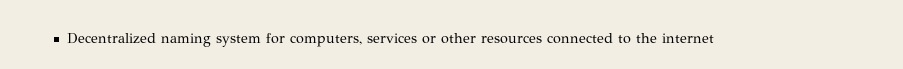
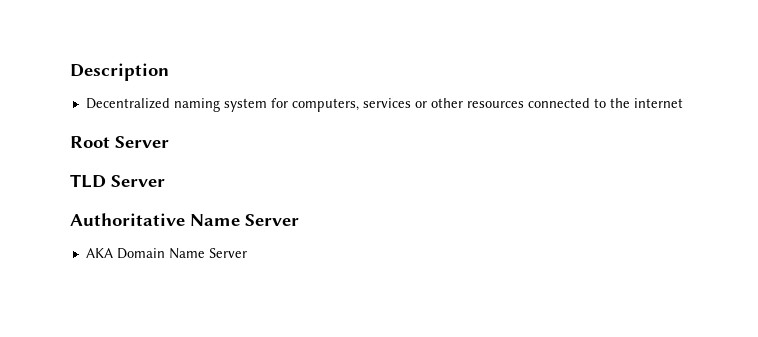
+ Description
+ Root Server
+ TLD Server
+ Authoritative Name Server
+ AKA Domain Name Server

